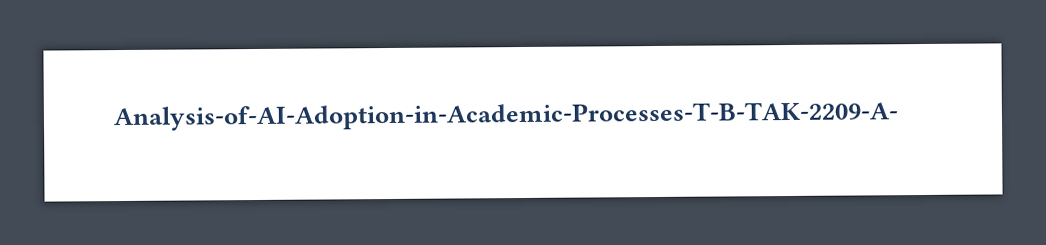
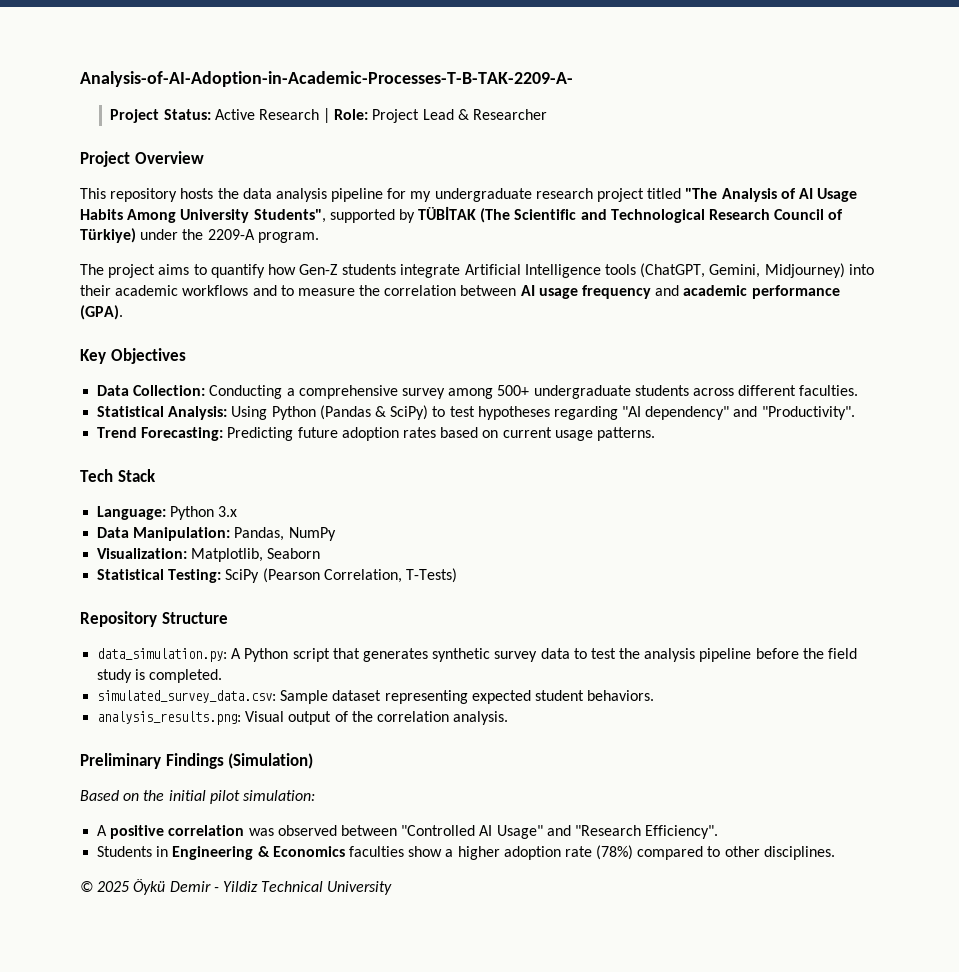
+ Project Status: Active Research | Role: Project Lead & Researcher
+ Project Overview
+ This repository hosts the data analysis pipeline for my undergraduate research project titled "The Analysis of AI Usage Habits Among University Students", supported by TÜBİTAK (The Scientific and Technological Research Council of Türkiye) under the 2209-A program.
+ The project aims to quantify how Gen-Z students integrate Artificial Intelligence tools (ChatGPT, Gemini, Midjourney) into their academic workflows and to measure the correlation between AI usage frequency and academic performance (GPA).
+ Key Objectives
+ Data Collection: Conducting a comprehensive survey among 500+ undergraduate students across different faculties.
+ Statistical Analysis: Using Python (Pandas & SciPy) to test hypotheses regarding "AI dependency" and "Productivity".
+ Trend Forecasting: Predicting future adoption rates based on current usage patterns.
+ Tech Stack
+ Language: Python 3.x
+ Data Manipulation: Pandas, NumPy
+ Visualization: Matplotlib, Seaborn
+ Statistical Testing: SciPy (Pearson Correlation, T-Tests)
+ Repository Structure
+ data_simulation.py: A Python script that generates synthetic survey data to test the analysis pipeline before the field study is completed.
+ simulated_survey_data.csv: Sample dataset representing expected student behaviors.
+ analysis_results.png: Visual output of the correlation analysis.
+ Preliminary Findings (Simulation)
+ Based on the initial pilot simulation:
+ A positive correlation was observed between "Controlled AI Usage" and "Research Efficiency".
+ Students in Engineering & Economics faculties show a higher adoption rate (78%) compared to other disciplines.
+ © 2025 Öykü Demir - Yildiz Technical University

